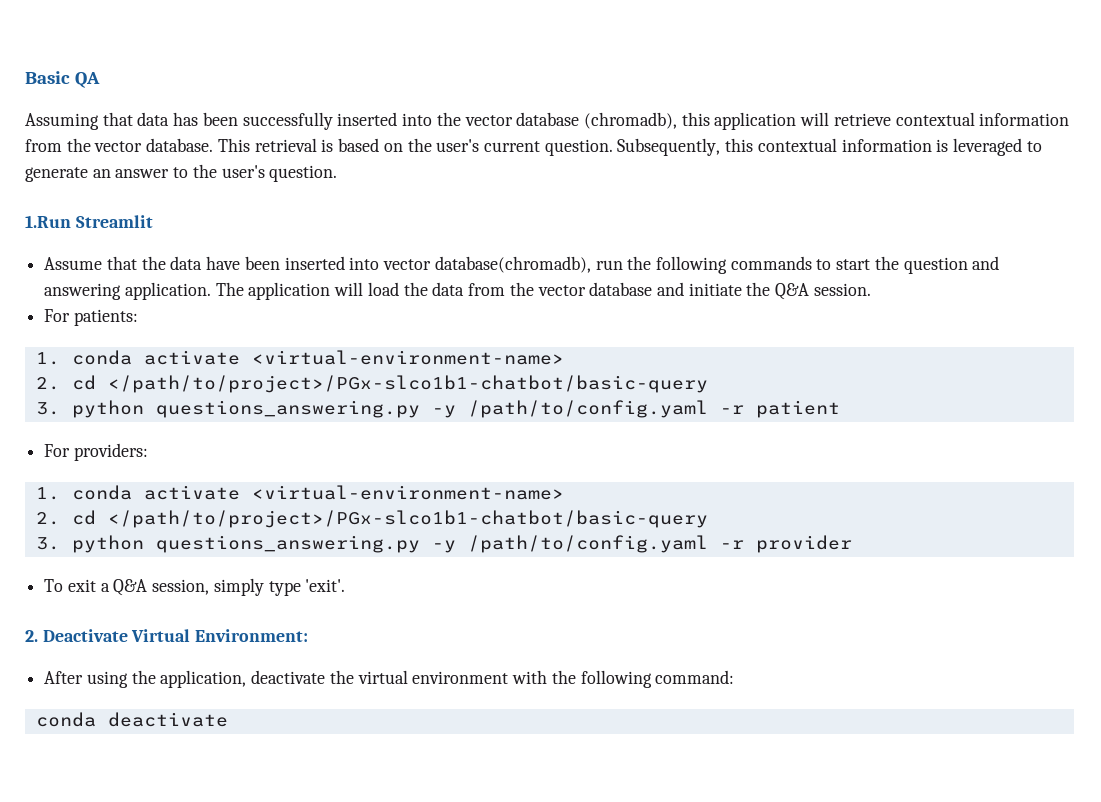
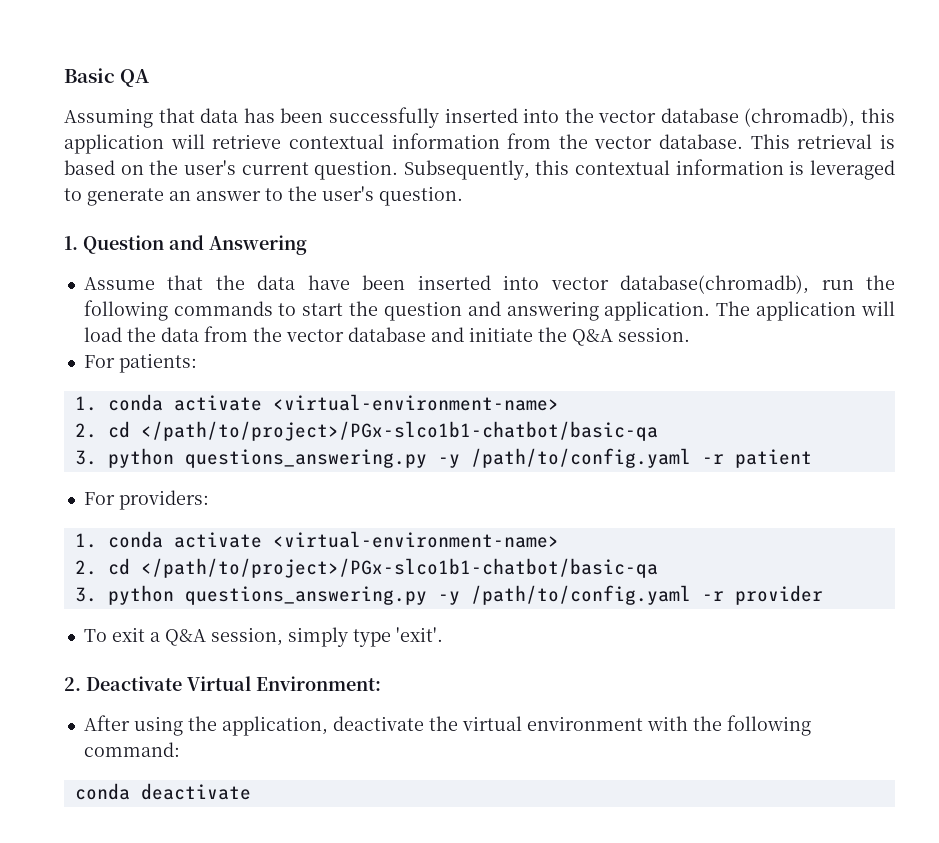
- 1.Run Streamlit
+ 1. Question and Answering
  For patients:
  1. conda activate <virtual-environment-name>
- 2. cd </path/to/project>/PGx-slco1b1-chatbot/basic-query
+ 2. cd </path/to/project>/PGx-slco1b1-chatbot/basic-qa
  For providers:
  1. conda activate <virtual-environment-name>
- 2. cd </path/to/project>/PGx-slco1b1-chatbot/basic-query
+ 2. cd </path/to/project>/PGx-slco1b1-chatbot/basic-qa

